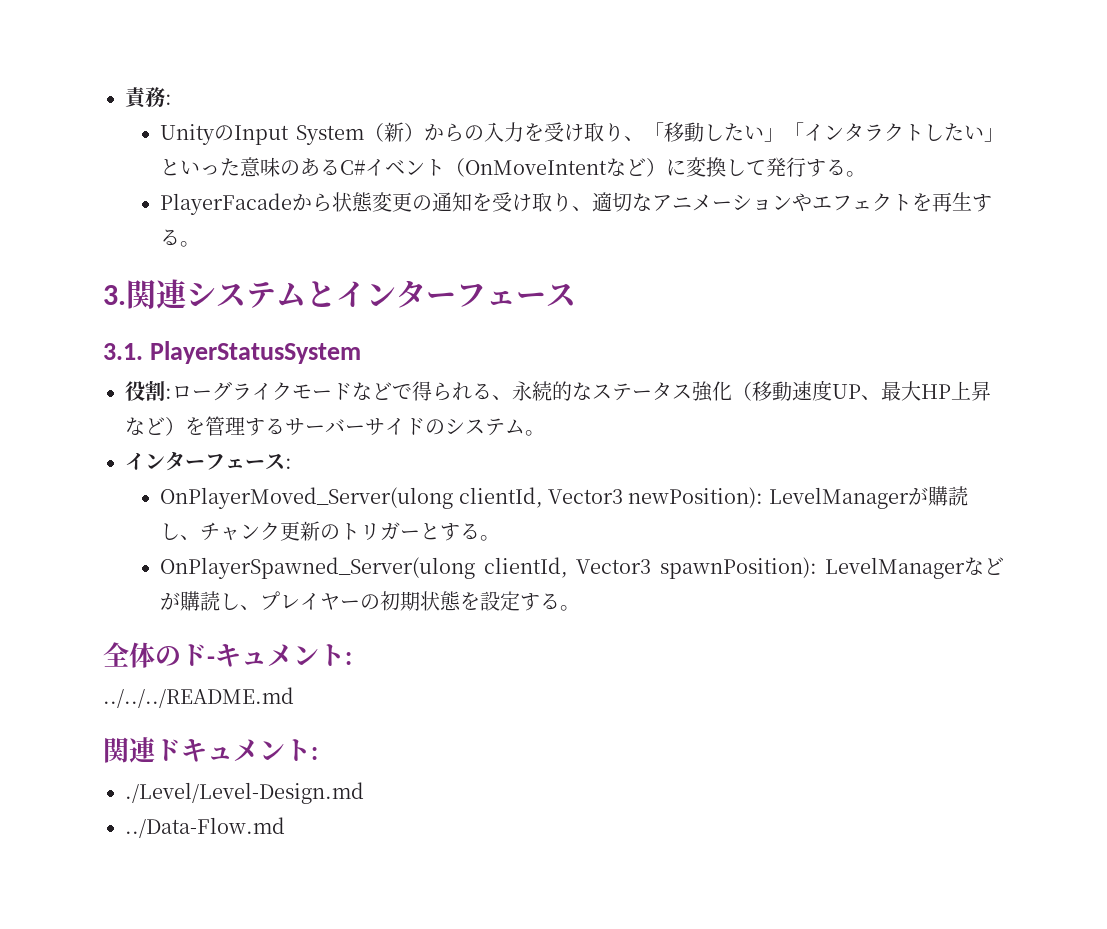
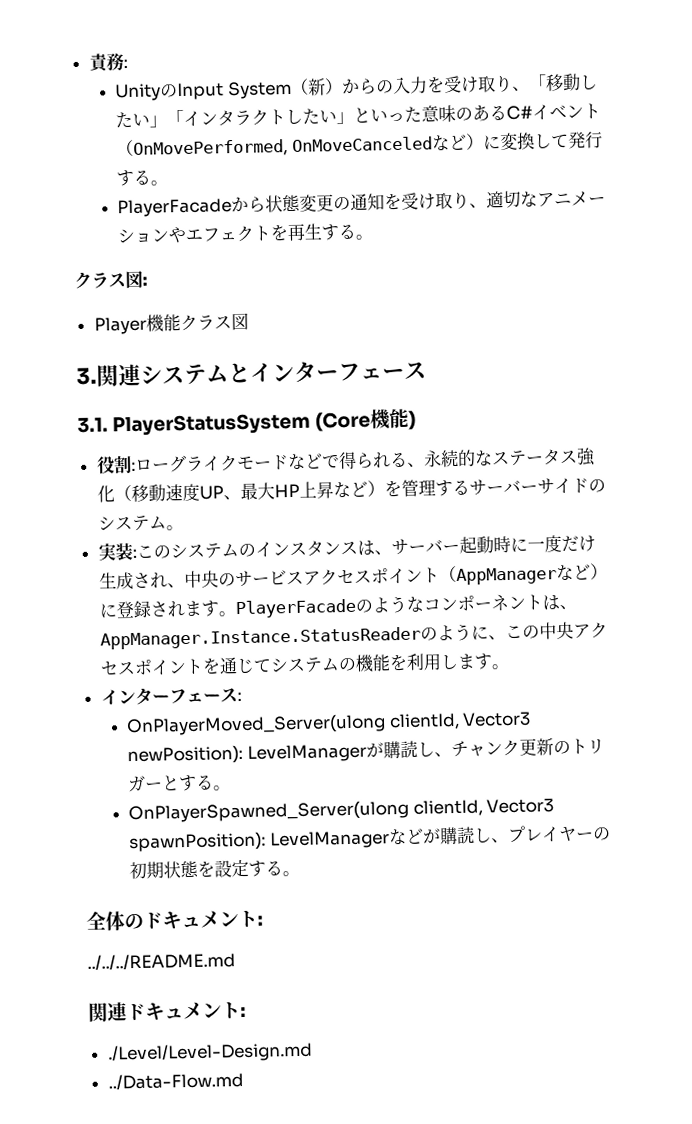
- UnityのInput System（新）からの入力を受け取り、「移動したい」「インタラクトしたい」といった意味のあるC#イベント（OnMoveIntentなど）に変換して発行する。
+ UnityのInput System（新）からの入力を受け取り、「移動したい」「インタラクトしたい」といった意味のあるC#イベント（OnMovePerformed, OnMoveCanceledなど）に変換して発行する。
+ クラス図:
+ Player機能クラス図
- 3.1. PlayerStatusSystem
+ 3.1. PlayerStatusSystem (Core機能)
+ 実装:このシステムのインスタンスは、サーバー起動時に一度だけ生成され、中央のサービスアクセスポイント（AppManagerなど）に登録されます。PlayerFacadeのようなコンポーネントは、AppManager.Instance.StatusReaderのように、この中央アクセスポイントを通じてシステムの機能を利用します。
- 全体のド-キュメント:
+ 全体のドキュメント:

